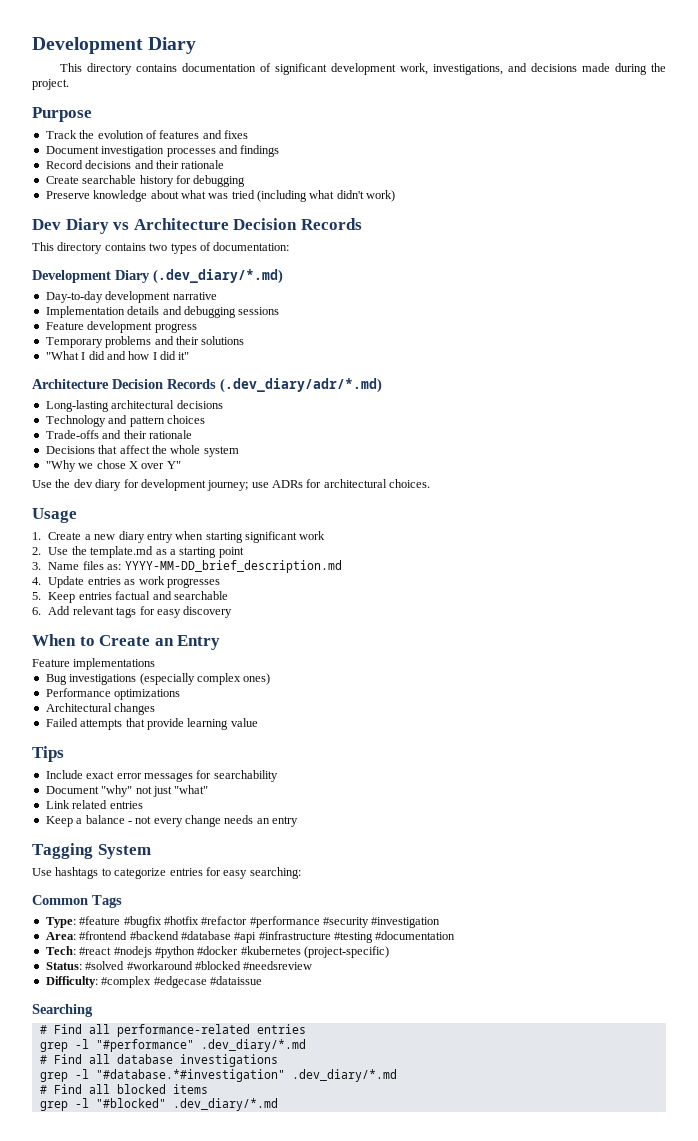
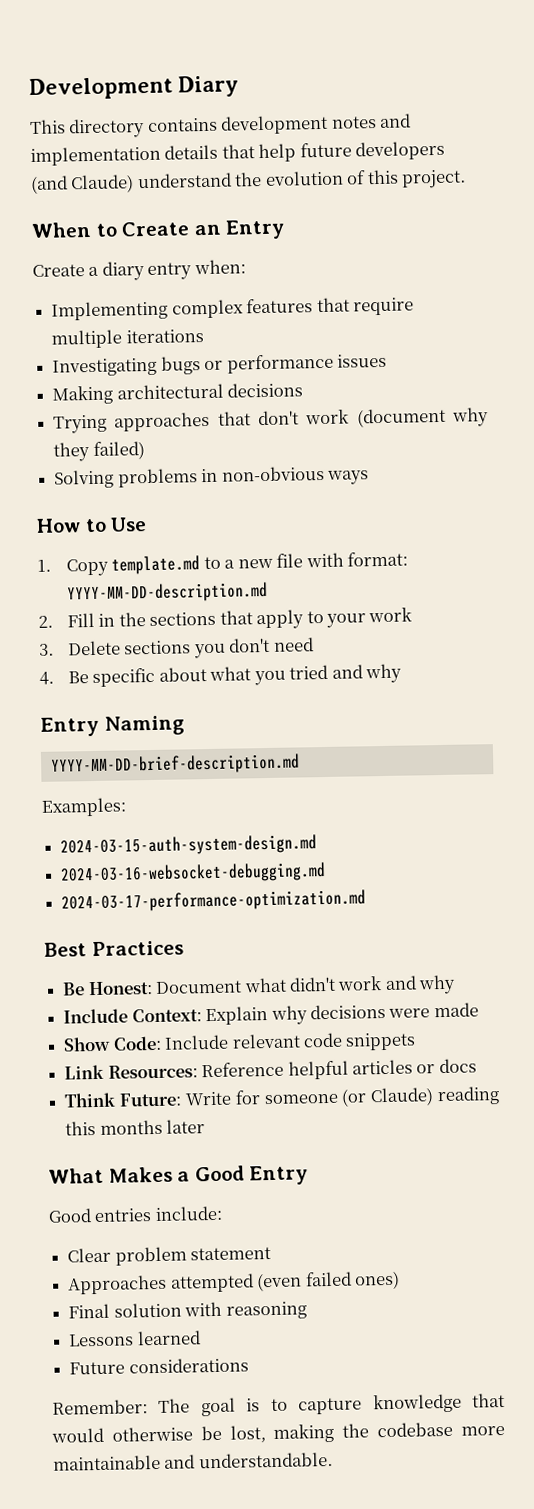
- This directory contains documentation of significant development work, investigations, and decisions made during the project.
- Purpose
- Track the evolution of features and fixes
- Document investigation processes and findings
- Record decisions and their rationale
- Create searchable history for debugging
- Preserve knowledge about what was tried (including what didn't work)
- Dev Diary vs Architecture Decision Records
- This directory contains two types of documentation:
- Development Diary (.dev_diary/*.md)
- Day-to-day development narrative
- Implementation details and debugging sessions
- Feature development progress
- Temporary problems and their solutions
- "What I did and how I did it"
- Architecture Decision Records (.dev_diary/adr/*.md)
- Long-lasting architectural decisions
- Technology and pattern choices
- Trade-offs and their rationale
- Decisions that affect the whole system
- "Why we chose X over Y"
- Use the dev diary for development journey; use ADRs for architectural choices.
- Usage
- 1. Create a new diary entry when starting significant work
- 2. Use the template.md as a starting point
- 3. Name files as: YYYY-MM-DD_brief_description.md
- 4. Update entries as work progresses
- 5. Keep entries factual and searchable
- 6. Add relevant tags for easy discovery
+ This directory contains development notes and implementation details that help future developers (and Claude) understand the evolution of this project.
- Feature implementations
- Bug investigations (especially complex ones)
- Performance optimizations
- Architectural changes
- Failed attempts that provide learning value
- Tips
- Include exact error messages for searchability
- Document "why" not just "what"
- Link related entries
- Keep a balance - not every change needs an entry
- Tagging System
- Use hashtags to categorize entries for easy searching:
- Common Tags
- Type: #feature #bugfix #hotfix #refactor #performance #security #investigation
- Area: #frontend #backend #database #api #infrastructure #testing #documentation
- Tech: #react #nodejs #python #docker #kubernetes (project-specific)
- Status: #solved #workaround #blocked #needsreview
- Difficulty: #complex #edgecase #dataissue
- Searching
- # Find all performance-related entries
- grep -l "#performance" .dev_diary/*.md
- # Find all database investigations
- grep -l "#database.*#investigation" .dev_diary/*.md
- # Find all blocked items
- grep -l "#blocked" .dev_diary/*.md
+ Create a diary entry when:
+ Implementing complex features that require multiple iterations
+ Investigating bugs or performance issues
+ Making architectural decisions
+ Trying approaches that don't work (document why they failed)
+ Solving problems in non-obvious ways
+ How to Use
+ 1. Copy template.md to a new file with format: YYYY-MM-DD-description.md
+ 2. Fill in the sections that apply to your work
+ 3. Delete sections you don't need
+ 4. Be specific about what you tried and why
+ Entry Naming
+ YYYY-MM-DD-brief-description.md
+ Examples:
+ 2024-03-15-auth-system-design.md
+ 2024-03-16-websocket-debugging.md
+ 2024-03-17-performance-optimization.md
+ Best Practices
+ Be Honest: Document what didn't work and why
+ Include Context: Explain why decisions were made
+ Show Code: Include relevant code snippets
+ Link Resources: Reference helpful articles or docs
+ Think Future: Write for someone (or Claude) reading this months later
+ What Makes a Good Entry
+ Good entries include:
+ Clear problem statement
+ Approaches attempted (even failed ones)
+ Final solution with reasoning
+ Lessons learned
+ Future considerations
+ Remember: The goal is to capture knowledge that would otherwise be lost, making the codebase more maintainable and understandable.

